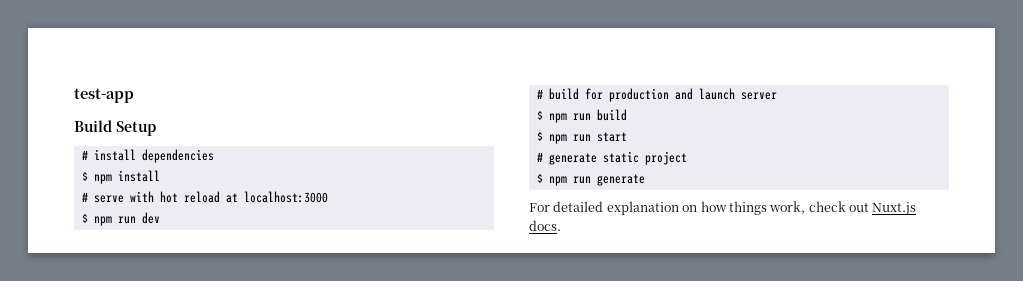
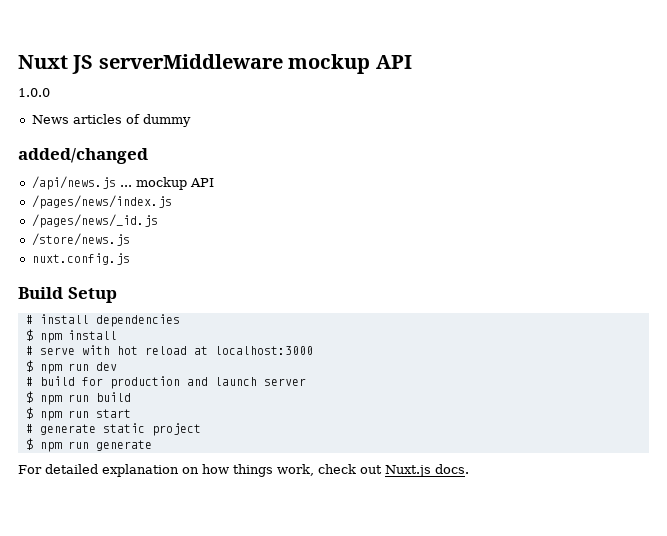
- test-app
+ Nuxt JS serverMiddleware mockup API
+ 1.0.0
+ News articles of dummy
+ added/changed
+ /api/news.js ... mockup API
+ /pages/news/index.js
+ /pages/news/_id.js
+ /store/news.js
+ nuxt.config.js

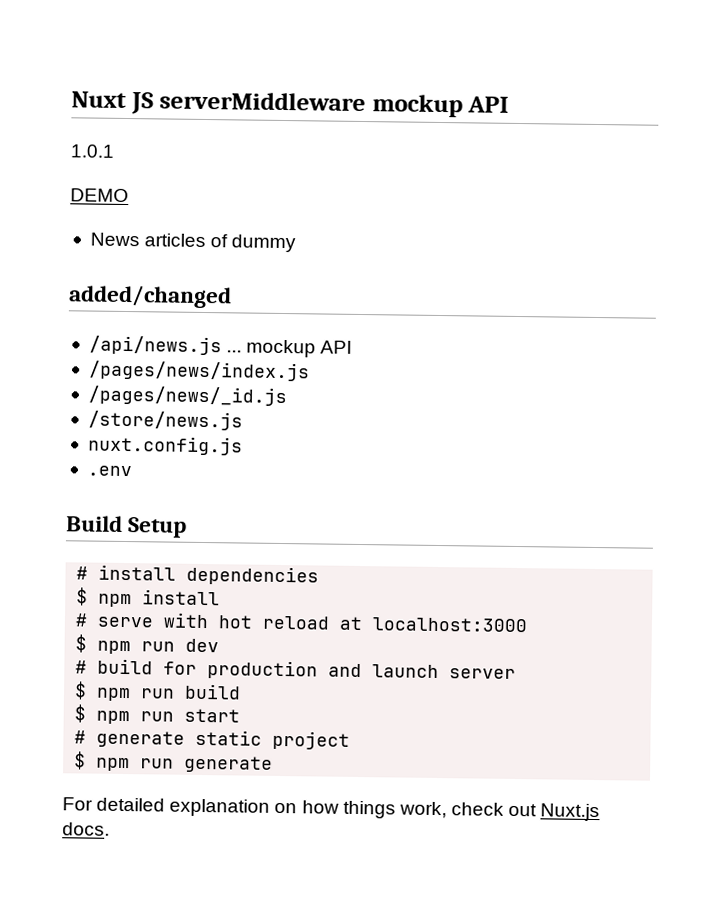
- 1.0.0
+ 1.0.1
+ DEMO
+ .env

